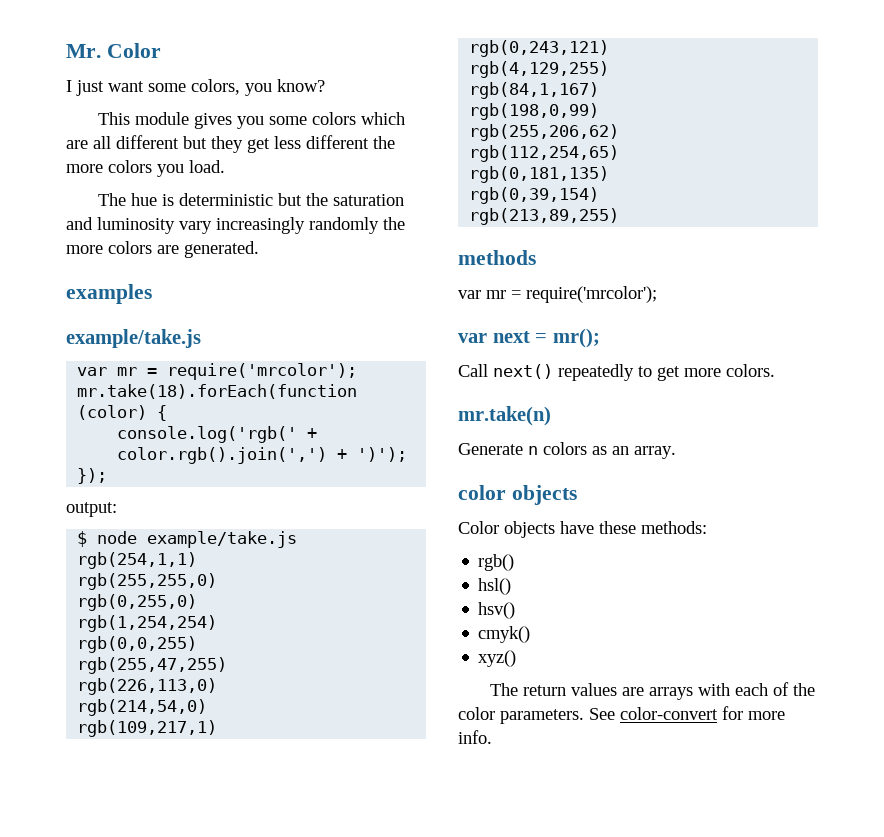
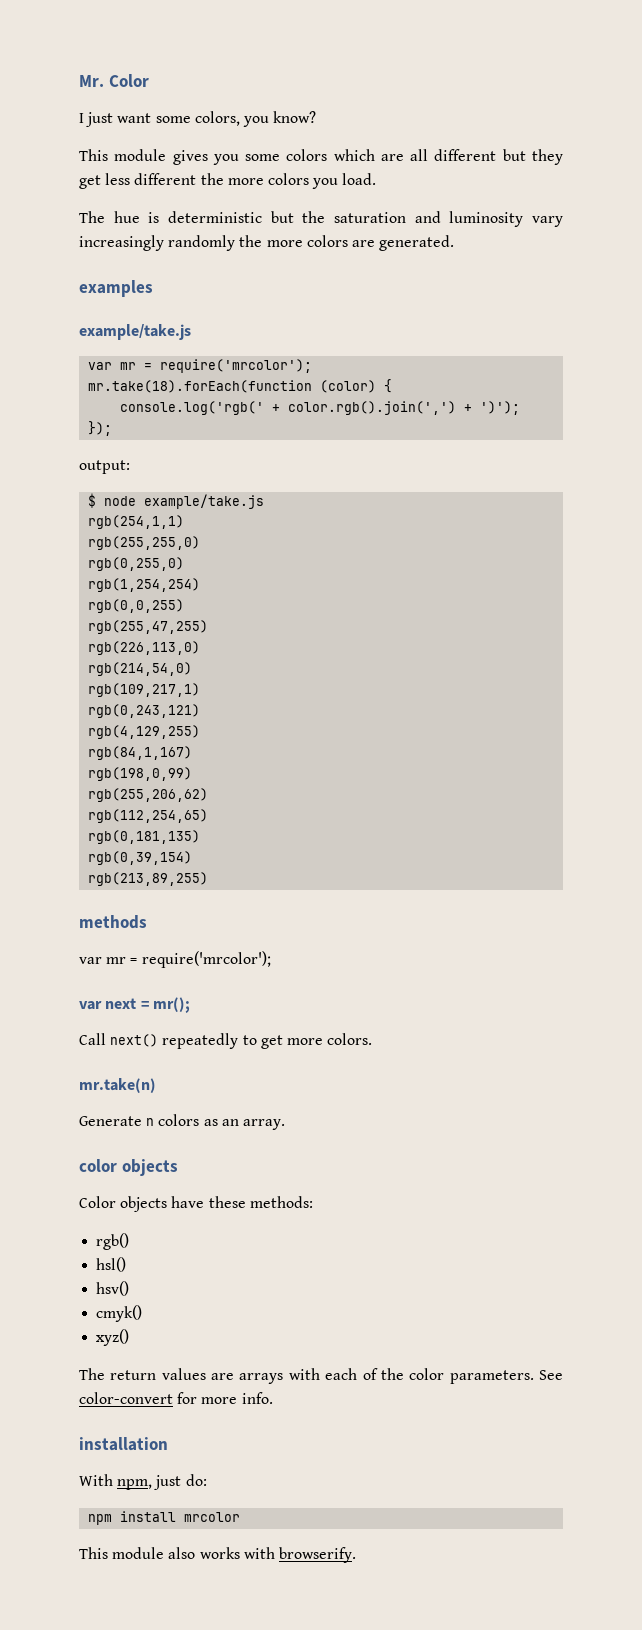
+ installation
+ With npm, just do:
+ npm install mrcolor
+ This module also works with browserify.

